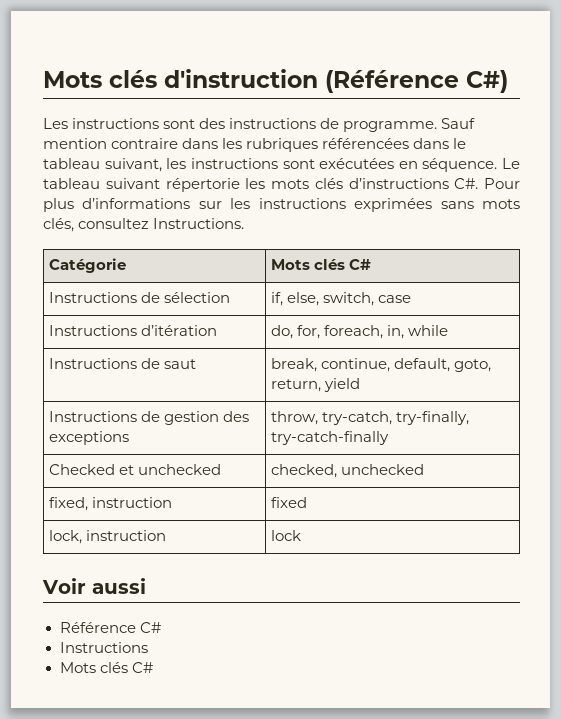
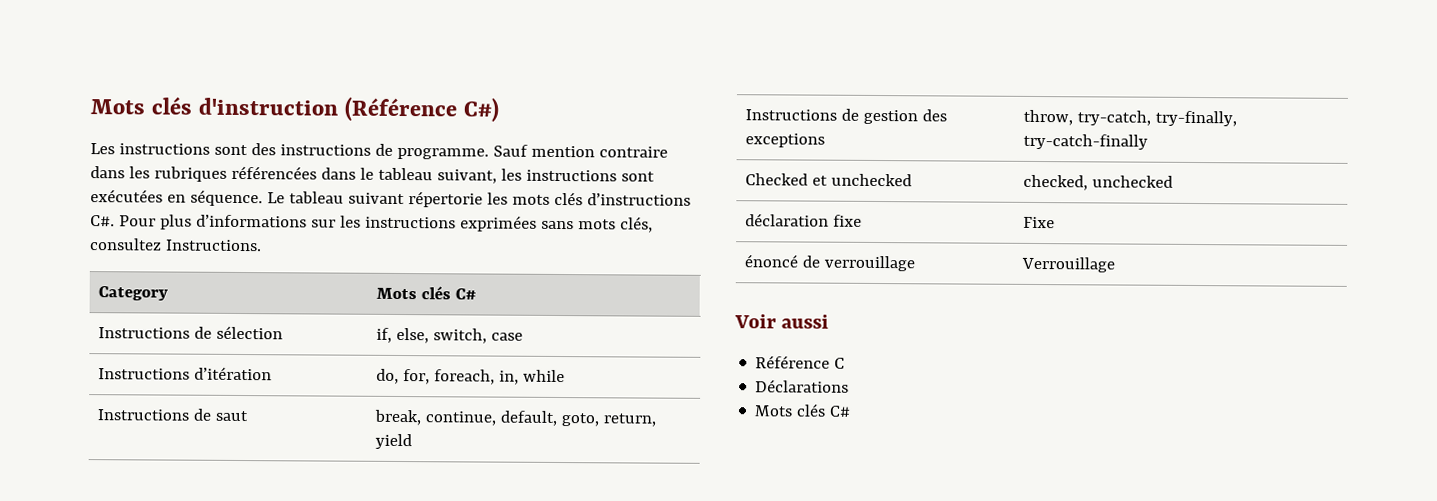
- Catégorie | Mots clés C#
+ Category | Mots clés C#
- fixed, instruction | fixed
- lock, instruction | lock
+ déclaration fixe | Fixe
+ énoncé de verrouillage | Verrouillage
- Référence C#
- Instructions
+ Référence C
+ Déclarations

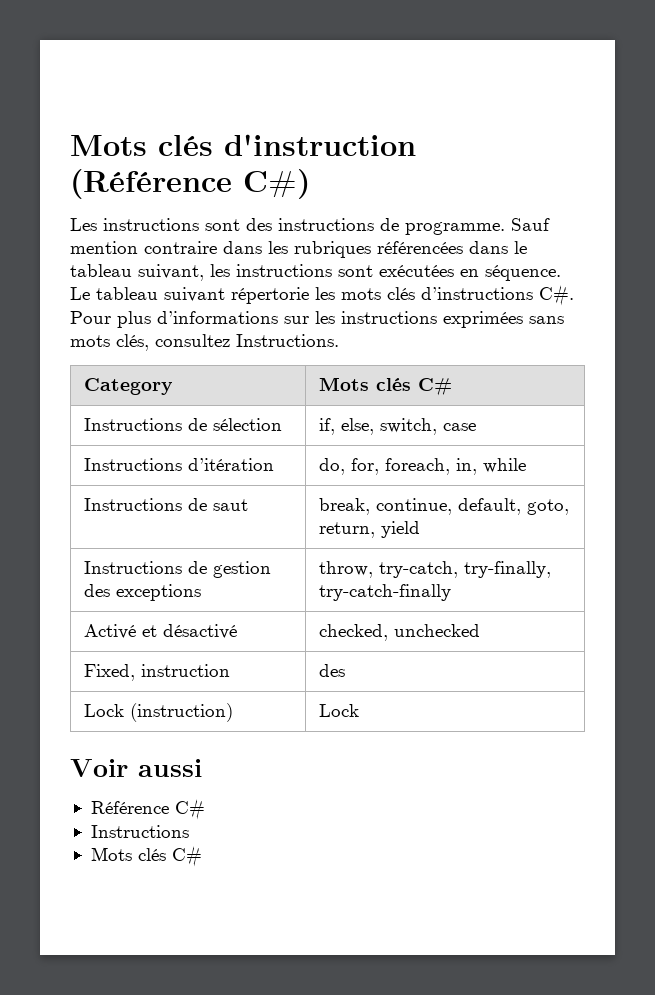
- Checked et unchecked | checked, unchecked
+ Activé et désactivé | checked, unchecked
- déclaration fixe | Fixe
- énoncé de verrouillage | Verrouillage
+ Fixed, instruction | des
+ Lock (instruction) | Lock
- Référence C
- Déclarations
+ Référence C#
+ Instructions

